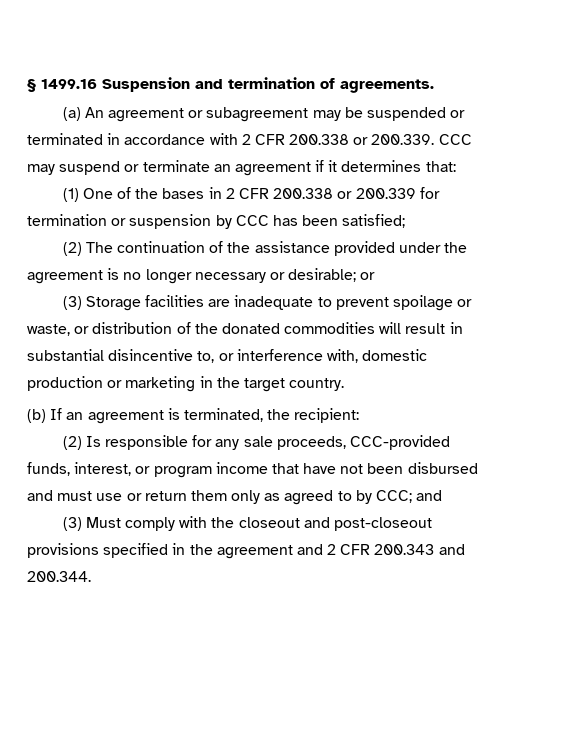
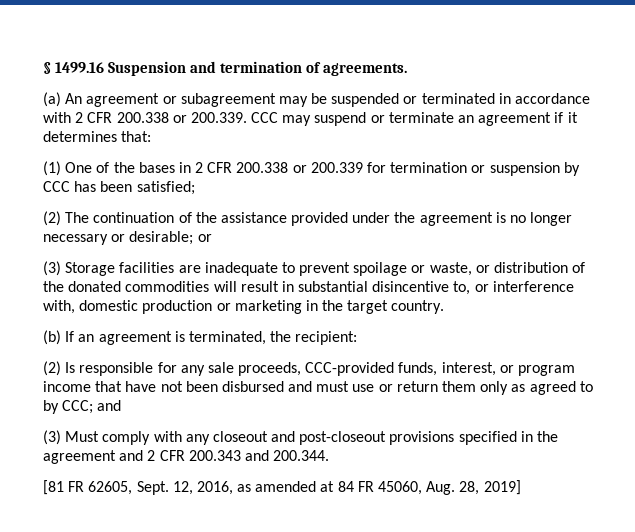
- (3) Must comply with the closeout and post-closeout provisions specified in the agreement and 2 CFR 200.343 and 200.344.
+ (3) Must comply with any closeout and post-closeout provisions specified in the agreement and 2 CFR 200.343 and 200.344.
+ [81 FR 62605, Sept. 12, 2016, as amended at 84 FR 45060, Aug. 28, 2019]

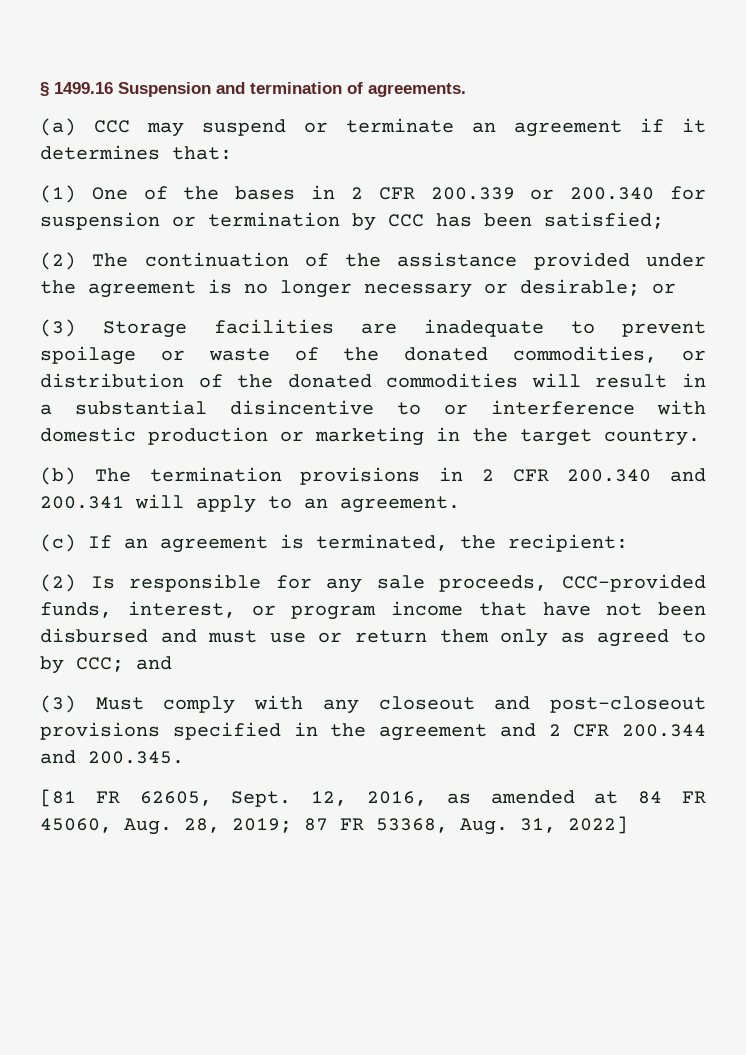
- (a) An agreement or subagreement may be suspended or terminated in accordance with 2 CFR 200.338 or 200.339. CCC may suspend or terminate an agreement if it determines that:
+ (a) CCC may suspend or terminate an agreement if it determines that:
- (1) One of the bases in 2 CFR 200.338 or 200.339 for termination or suspension by CCC has been satisfied;
+ (1) One of the bases in 2 CFR 200.339 or 200.340 for suspension or termination by CCC has been satisfied;
- (3) Storage facilities are inadequate to prevent spoilage or waste, or distribution of the donated commodities will result in substantial disincentive to, or interference with, domestic production or marketing in the target country.
+ (3) Storage facilities are inadequate to prevent spoilage or waste of the donated commodities, or distribution of the donated commodities will result in a substantial disincentive to or interference with domestic production or marketing in the target country.
- (b) If an agreement is terminated, the recipient:
+ (b) The termination provisions in 2 CFR 200.340 and 200.341 will apply to an agreement.
+ (c) If an agreement is terminated, the recipient:
- (3) Must comply with any closeout and post-closeout provisions specified in the agreement and 2 CFR 200.343 and 200.344.
+ (3) Must comply with any closeout and post-closeout provisions specified in the agreement and 2 CFR 200.344 and 200.345.
- 12, 2016, as amended at 84 FR 45060, Aug. 28, 2019]
+ 12, 2016, as amended at 84 FR 45060, Aug. 28, 2019; 87 FR 53368, Aug. 31, 2022]

